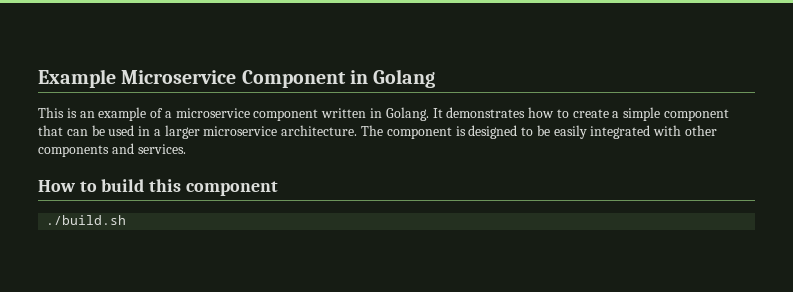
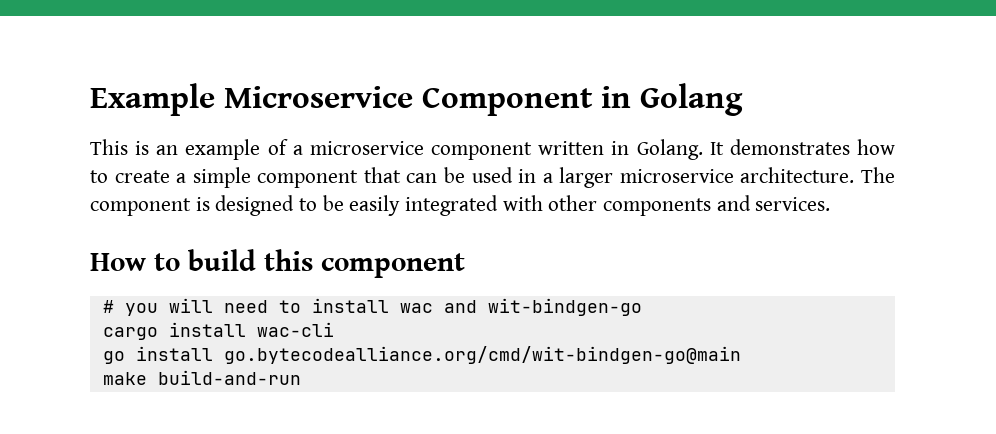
- ./build.sh
+ # you will need to install wac and wit-bindgen-go
+ cargo install wac-cli
+ go install go.bytecodealliance.org/cmd/wit-bindgen-go@main
+ make build-and-run

